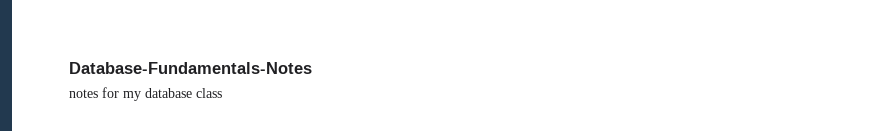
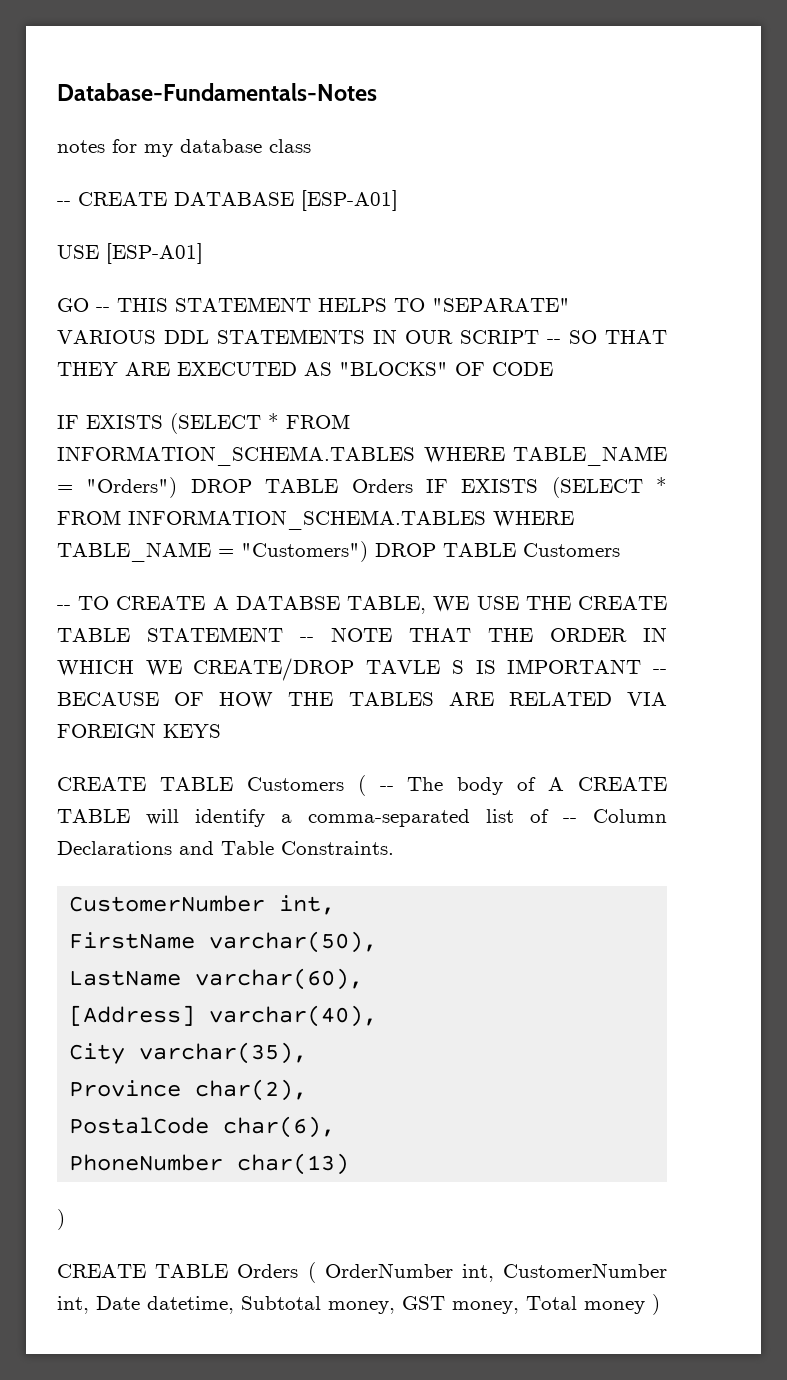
+ -- CREATE DATABASE [ESP-A01]
+ USE [ESP-A01]
+ GO -- THIS STATEMENT HELPS TO "SEPARATE" VARIOUS DDL STATEMENTS IN OUR SCRIPT -- SO THAT THEY ARE EXECUTED AS "BLOCKS" OF CODE
+ IF EXISTS (SELECT * FROM INFORMATION_SCHEMA.TABLES WHERE TABLE_NAME = "Orders") DROP TABLE Orders IF EXISTS (SELECT * FROM INFORMATION_SCHEMA.TABLES WHERE TABLE_NAME = "Customers") DROP TABLE Customers
+ -- TO CREATE A DATABSE TABLE, WE USE THE CREATE TABLE STATEMENT -- NOTE THAT THE ORDER IN WHICH WE CREATE/DROP TAVLE S IS IMPORTANT -- BECAUSE OF HOW THE TABLES ARE RELATED VIA FOREIGN KEYS
+ CREATE TABLE Customers ( -- The body of A CREATE TABLE will identify a comma-separated list of -- Column Declarations and Table Constraints.
+ CustomerNumber int,
+ FirstName varchar(50),
+ LastName varchar(60),
+ [Address] varchar(40),
+ City varchar(35),
+ Province char(2),
+ PostalCode char(6),
+ PhoneNumber char(13)
+ )
+ CREATE TABLE Orders ( OrderNumber int, CustomerNumber int, Date datetime, Subtotal money, GST money, Total money )

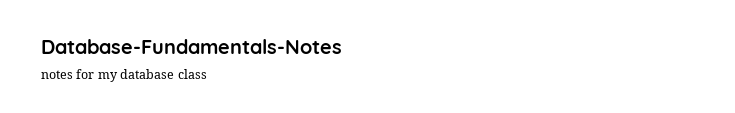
- -- CREATE DATABASE [ESP-A01]
- USE [ESP-A01]
- GO -- THIS STATEMENT HELPS TO "SEPARATE" VARIOUS DDL STATEMENTS IN OUR SCRIPT -- SO THAT THEY ARE EXECUTED AS "BLOCKS" OF CODE
- IF EXISTS (SELECT * FROM INFORMATION_SCHEMA.TABLES WHERE TABLE_NAME = "Orders") DROP TABLE Orders IF EXISTS (SELECT * FROM INFORMATION_SCHEMA.TABLES WHERE TABLE_NAME = "Customers") DROP TABLE Customers
- -- TO CREATE A DATABSE TABLE, WE USE THE CREATE TABLE STATEMENT -- NOTE THAT THE ORDER IN WHICH WE CREATE/DROP TAVLE S IS IMPORTANT -- BECAUSE OF HOW THE TABLES ARE RELATED VIA FOREIGN KEYS
- CREATE TABLE Customers ( -- The body of A CREATE TABLE will identify a comma-separated list of -- Column Declarations and Table Constraints.
- CustomerNumber int,
- FirstName varchar(50),
- LastName varchar(60),
- [Address] varchar(40),
- City varchar(35),
- Province char(2),
- PostalCode char(6),
- PhoneNumber char(13)
- )
- CREATE TABLE Orders ( OrderNumber int, CustomerNumber int, Date datetime, Subtotal money, GST money, Total money )

